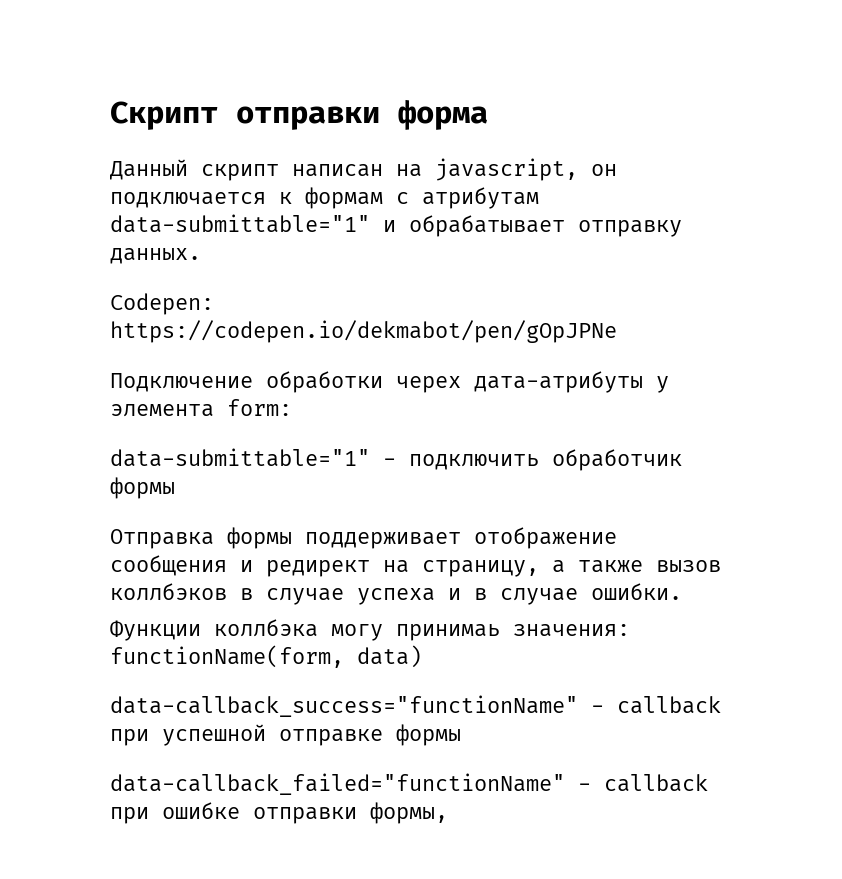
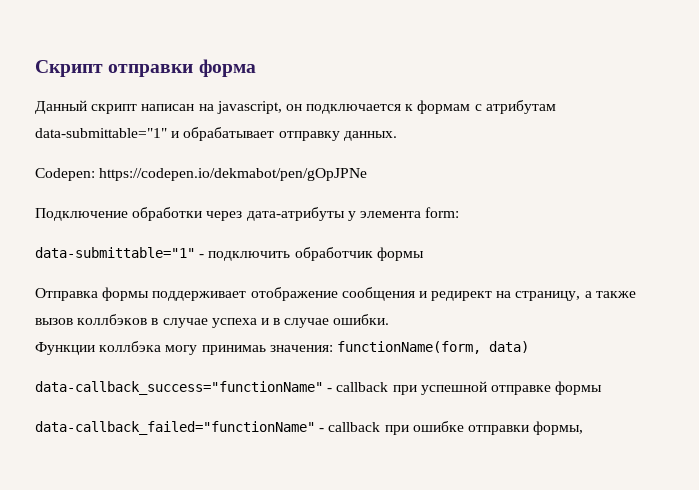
- Подключение обработки черех дата-атрибуты у элемента form:
+ Подключение обработки через дата-атрибуты у элемента form:

